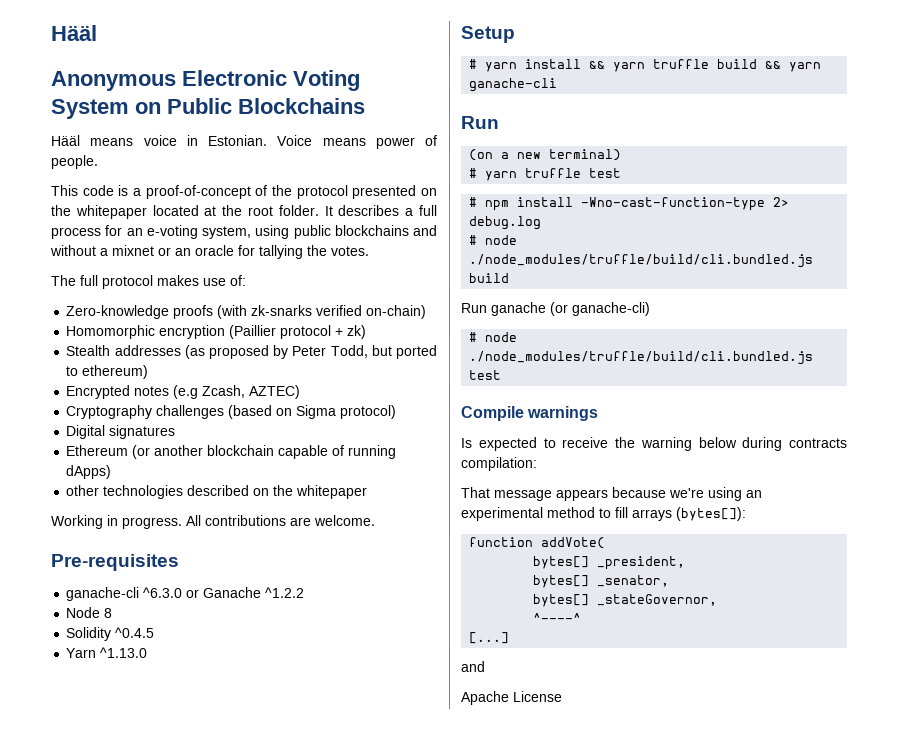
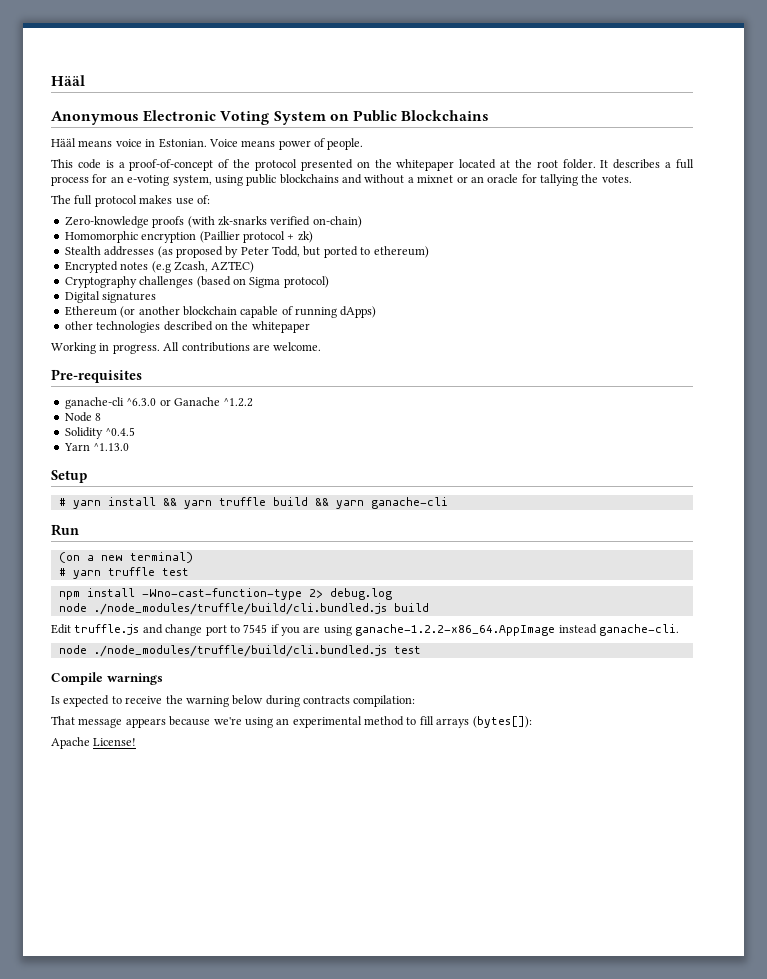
- # npm install -Wno-cast-function-type 2> debug.log
+ npm install -Wno-cast-function-type 2> debug.log
- # node ./node_modules/truffle/build/cli.bundled.js build
+ node ./node_modules/truffle/build/cli.bundled.js build
- Run ganache (or ganache-cli)
- # node ./node_modules/truffle/build/cli.bundled.js test
+ Edit truffle.js and change port to 7545 if you are using ganache-1.2.2-x86_64.AppImage instead ganache-cli.
+ node ./node_modules/truffle/build/cli.bundled.js test
- function addVote(
- bytes[] _president,
- bytes[] _senator,
- bytes[] _stateGovernor,
- ^----^
- [...]
- and
- Apache License
+ Apache License!

